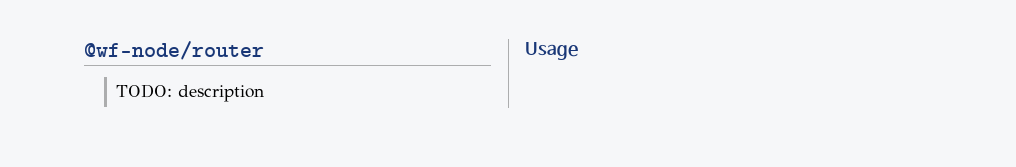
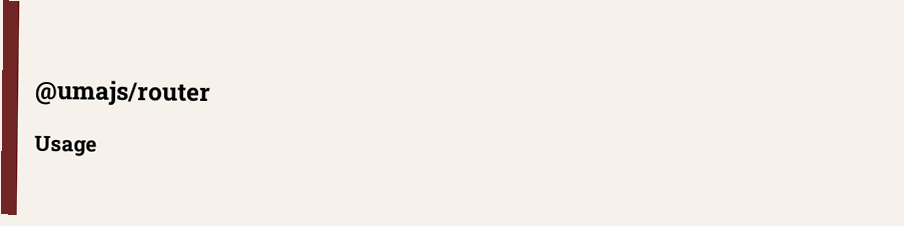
- @wf-node/router
- TODO: description
+ @umajs/router

